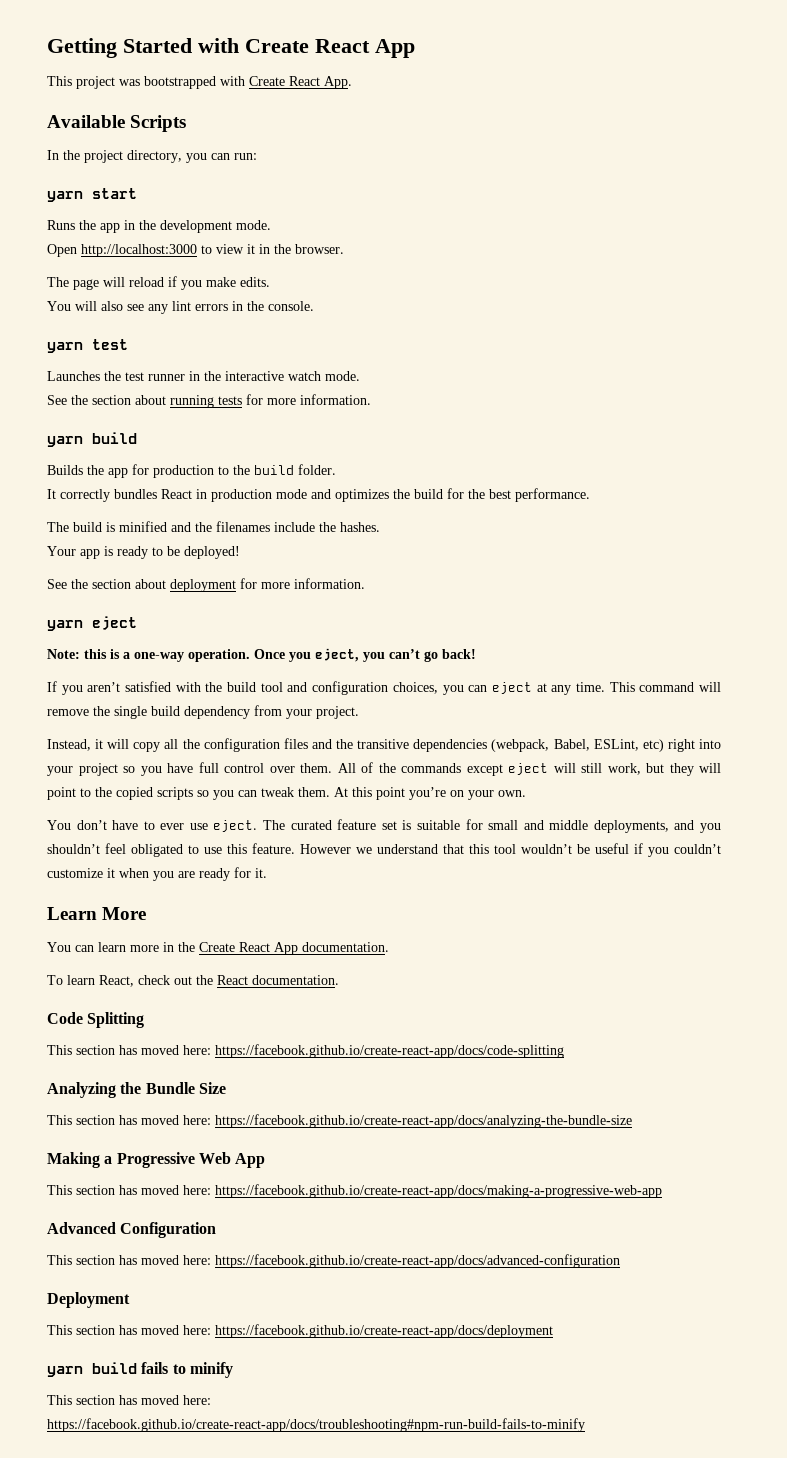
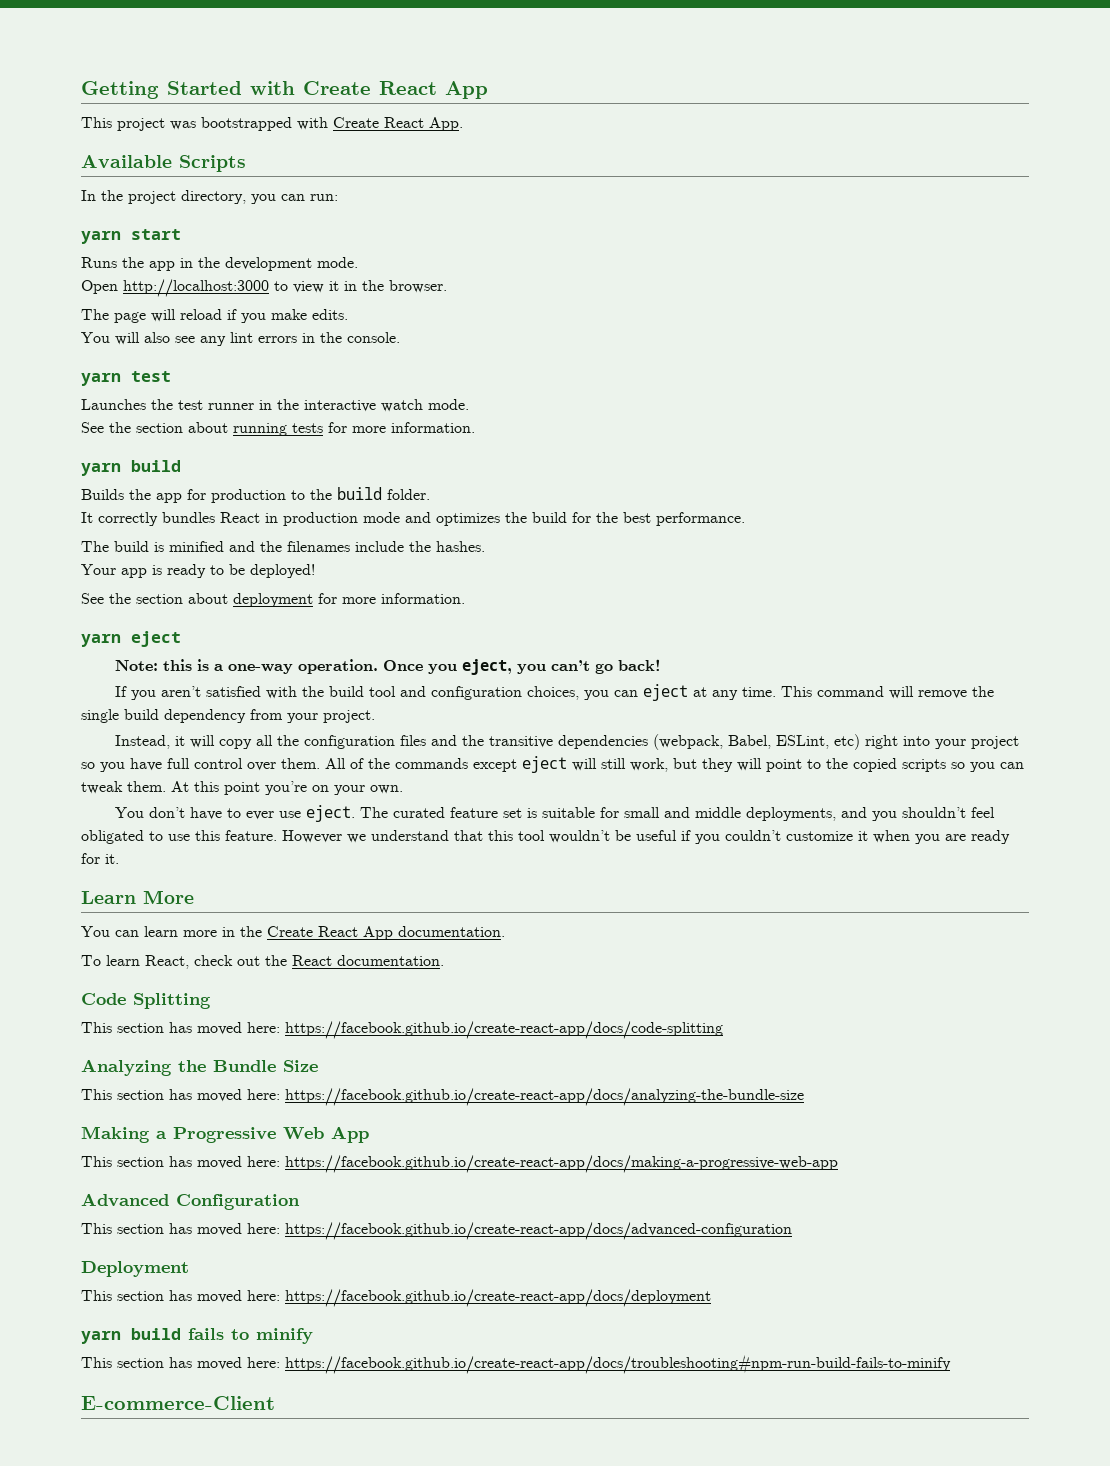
+ E-commerce-Client

